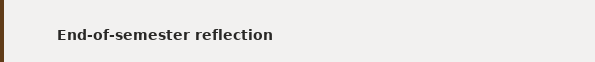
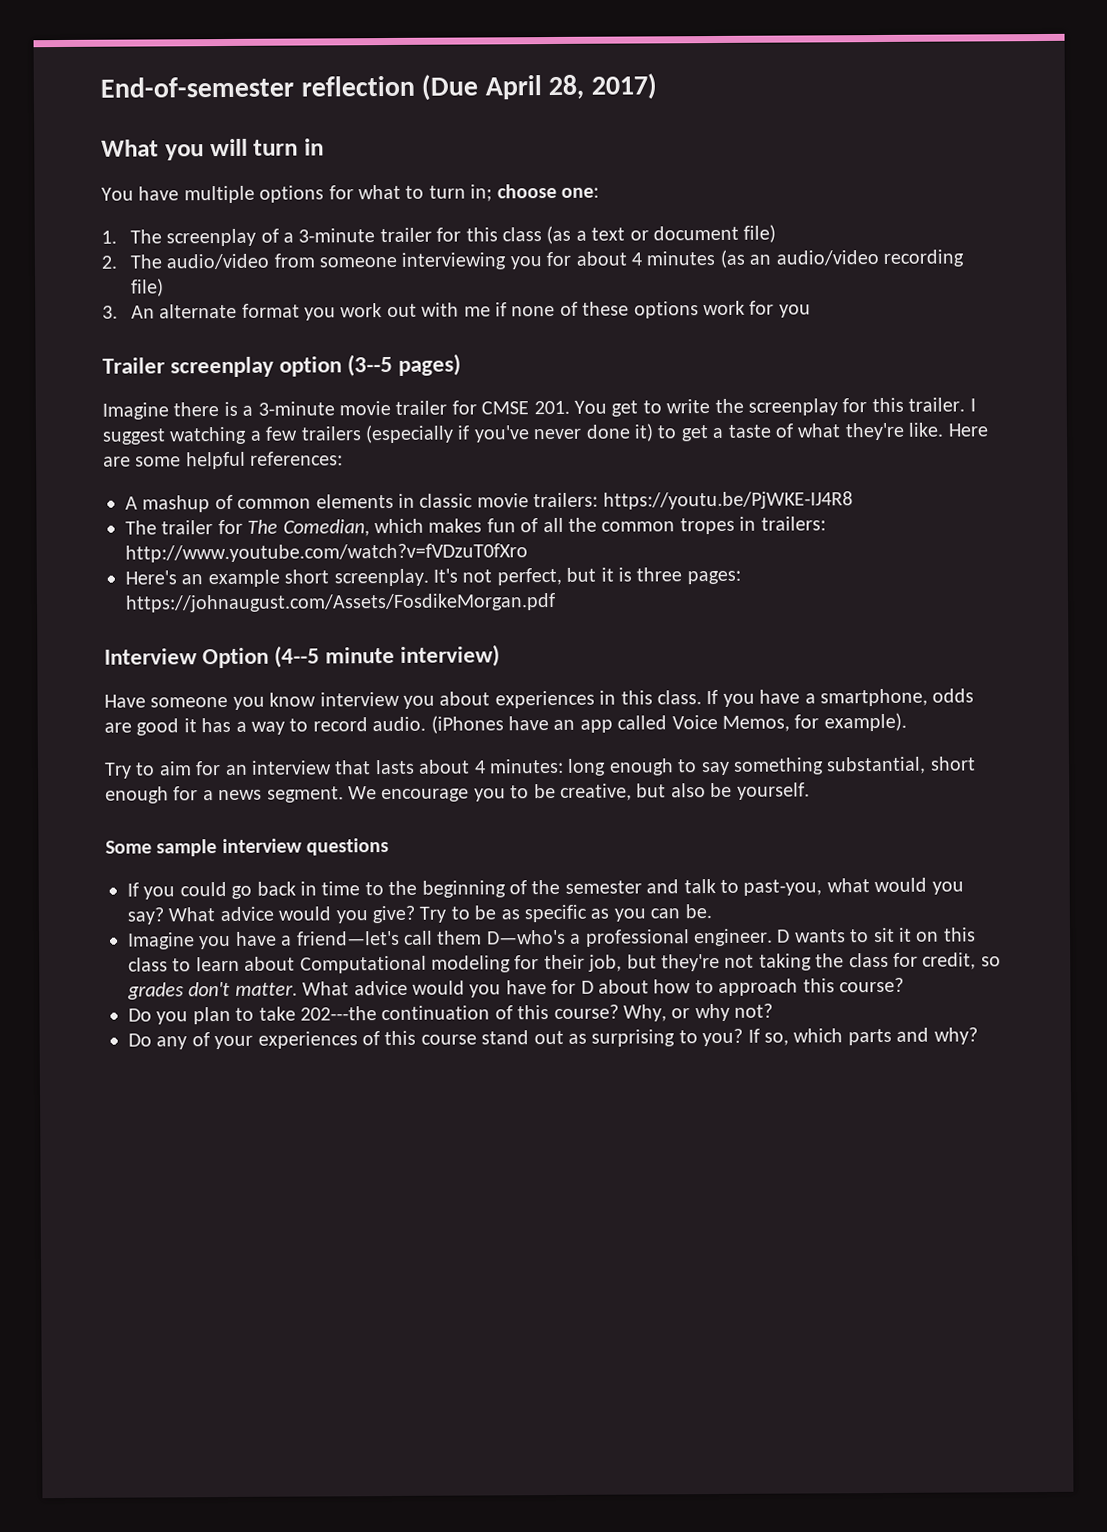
- End-of-semester reflection
+ End-of-semester reflection (Due April 28, 2017)
+ What you will turn in
+ You have multiple options for what to turn in; choose one:
+ 1. The screenplay of a 3-minute trailer for this class (as a text or document file)
+ 2. The audio/video from someone interviewing you for about 4 minutes (as an audio/video recording file)
+ 3. An alternate format you work out with me if none of these options work for you
+ Trailer screenplay option (3--5 pages)
+ Imagine there is a 3-minute movie trailer for CMSE 201. You get to write the screenplay for this trailer. I suggest watching a few trailers (especially if you've never done it) to get a taste of what they're like. Here are some helpful references:
+ A mashup of common elements in classic movie trailers: https://youtu.be/PjWKE-IJ4R8
+ The trailer for The Comedian, which makes fun of all the common tropes in trailers: http://www.youtube.com/watch?v=fVDzuT0fXro
+ Here's an example short screenplay. It's not perfect, but it is three pages: https://johnaugust.com/Assets/FosdikeMorgan.pdf
+ Interview Option (4--5 minute interview)
+ Have someone you know interview you about experiences in this class. If you have a smartphone, odds are good it has a way to record audio. (iPhones have an app called Voice Memos, for example).
+ Try to aim for an interview that lasts about 4 minutes: long enough to say something substantial, short enough for a news segment. We encourage you to be creative, but also be yourself.
+ Some sample interview questions
+ If you could go back in time to the beginning of the semester and talk to past-you, what would you say? What advice would you give? Try to be as specific as you can be.
+ Imagine you have a friend—let's call them D—who's a professional engineer. D wants to sit it on this class to learn about Computational modeling for their job, but they're not taking the class for credit, so grades don't matter. What advice would you have for D about how to approach this course?
+ Do you plan to take 202---the continuation of this course? Why, or why not?
+ Do any of your experiences of this course stand out as surprising to you? If so, which parts and why?

